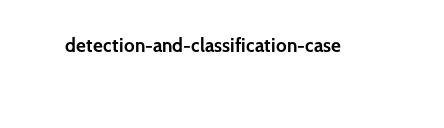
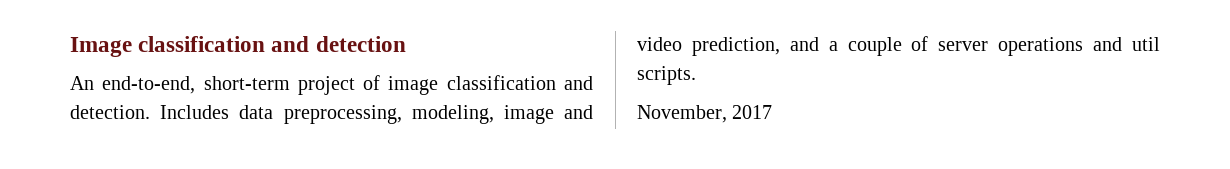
- detection-and-classification-case
+ Image classification and detection
+ An end-to-end, short-term project of image classification and detection. Includes data preprocessing, modeling, image and video prediction, and a couple of server operations and util scripts.
+ November, 2017

